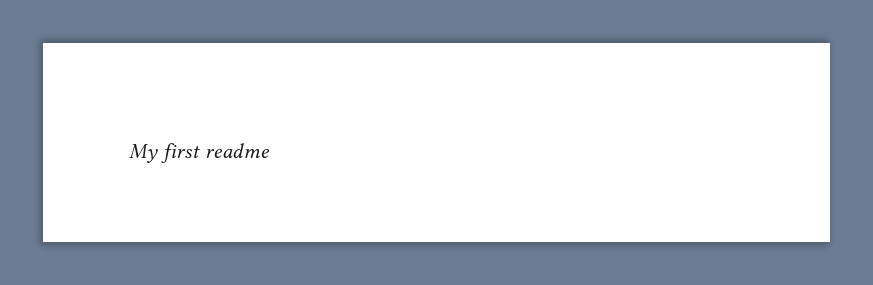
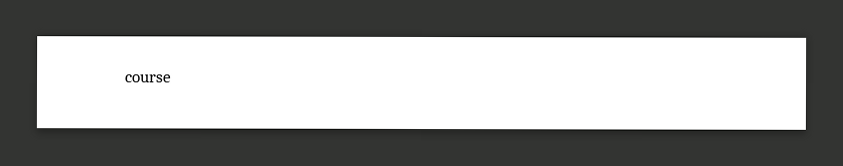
- My first readme
+ course

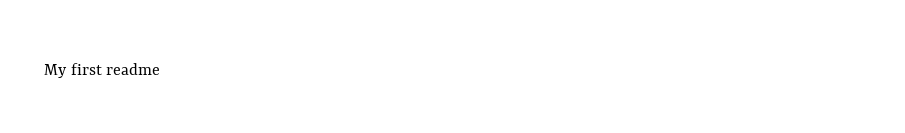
- course
+ My first readme

